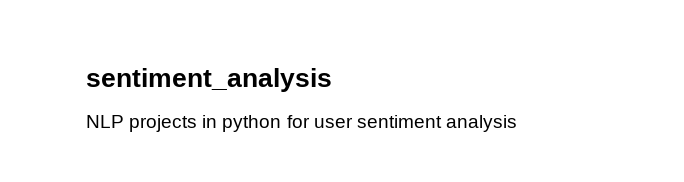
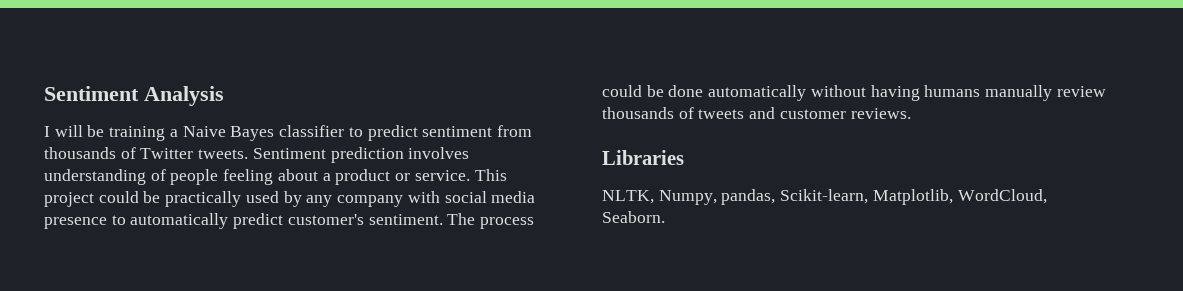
- sentiment_analysis
- NLP projects in python for user sentiment analysis
+ Sentiment Analysis
+ I will be training a Naive Bayes classifier to predict sentiment from thousands of Twitter tweets. Sentiment prediction involves understanding of people feeling about a product or service. This project could be practically used by any company with social media presence to automatically predict customer's sentiment. The process could be done automatically without having humans manually review thousands of tweets and customer reviews.
+ Libraries
+ NLTK, Numpy, pandas, Scikit-learn, Matplotlib, WordCloud, Seaborn.

